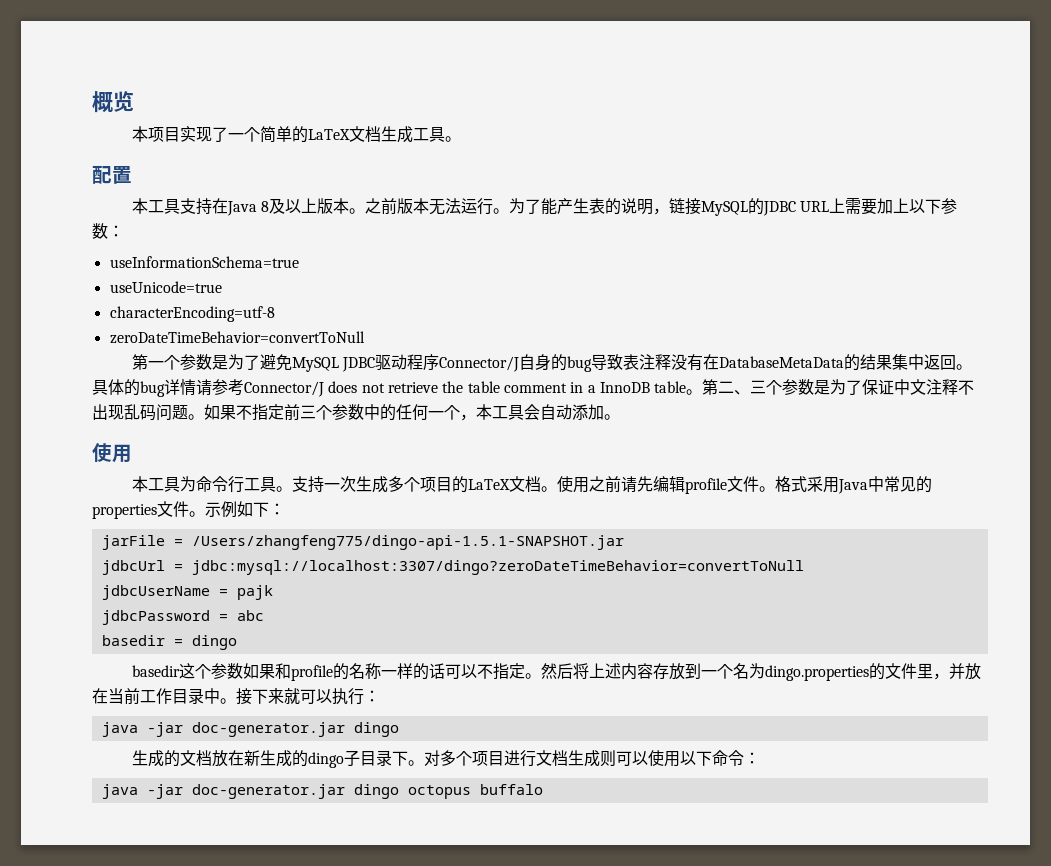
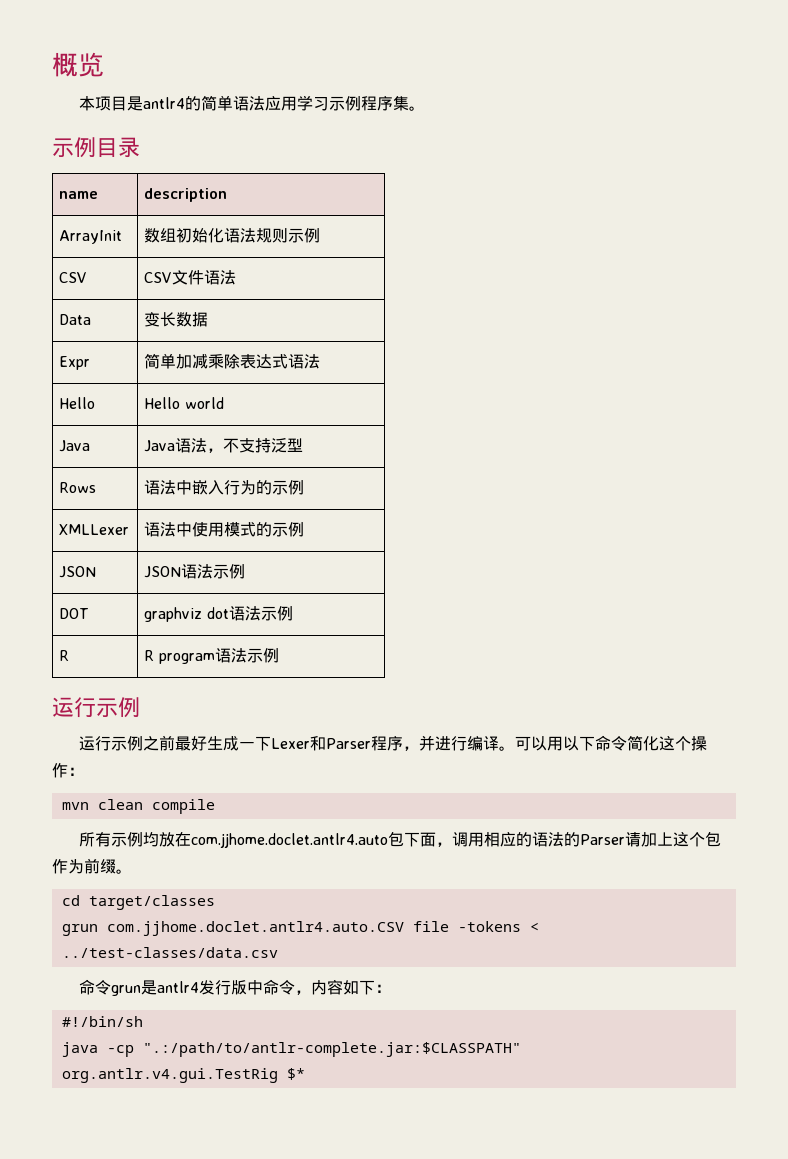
- 本项目实现了一个简单的LaTeX文档生成工具。
- 配置
- 本工具支持在Java 8及以上版本。之前版本无法运行。为了能产生表的说明，链接MySQL的JDBC URL上需要加上以下参数：
- useInformationSchema=true
- useUnicode=true
- characterEncoding=utf-8
- zeroDateTimeBehavior=convertToNull
- 第一个参数是为了避免MySQL JDBC驱动程序Connector/J自身的bug导致表注释没有在DatabaseMetaData的结果集中返回。具体的bug详情请参考Connector/J does not retrieve the table comment in a InnoDB table。第二、三个参数是为了保证中文注释不出现乱码问题。如果不指定前三个参数中的任何一个，本工具会自动添加。
- 使用
- 本工具为命令行工具。支持一次生成多个项目的LaTeX文档。使用之前请先编辑profile文件。格式采用Java中常见的properties文件。示例如下：
- jarFile = /Users/zhangfeng775/dingo-api-1.5.1-SNAPSHOT.jar
- jdbcUrl = jdbc:mysql://localhost:3307/dingo?zeroDateTimeBehavior=convertToNull
- jdbcUserName = pajk
- jdbcPassword = abc
- basedir = dingo
- basedir这个参数如果和profile的名称一样的话可以不指定。然后将上述内容存放到一个名为dingo.properties的文件里，并放在当前工作目录中。接下来就可以执行：
- java -jar doc-generator.jar dingo
- 生成的文档放在新生成的dingo子目录下。对多个项目进行文档生成则可以使用以下命令：
- java -jar doc-generator.jar dingo octopus buffalo
+ 本项目是antlr4的简单语法应用学习示例程序集。
+ 示例目录
+ name | description
+ ArrayInit | 数组初始化语法规则示例
+ CSV | CSV文件语法
+ Data | 变长数据
+ Expr | 简单加减乘除表达式语法
+ Hello | Hello world
+ Java | Java语法，不支持泛型
+ Rows | 语法中嵌入行为的示例
+ XMLLexer | 语法中使用模式的示例
+ JSON | JSON语法示例
+ DOT | graphviz dot语法示例
+ R | R program语法示例
+ 运行示例
+ 运行示例之前最好生成一下Lexer和Parser程序，并进行编译。可以用以下命令简化这个操作：
+ mvn clean compile
+ 所有示例均放在com.jjhome.doclet.antlr4.auto包下面，调用相应的语法的Parser请加上这个包作为前缀。
+ cd target/classes
+ grun com.jjhome.doclet.antlr4.auto.CSV file -tokens < ../test-classes/data.csv
+ 命令grun是antlr4发行版中命令，内容如下：
+ #!/bin/sh
+ java -cp ".:/path/to/antlr-complete.jar:$CLASSPATH" org.antlr.v4.gui.TestRig $*

